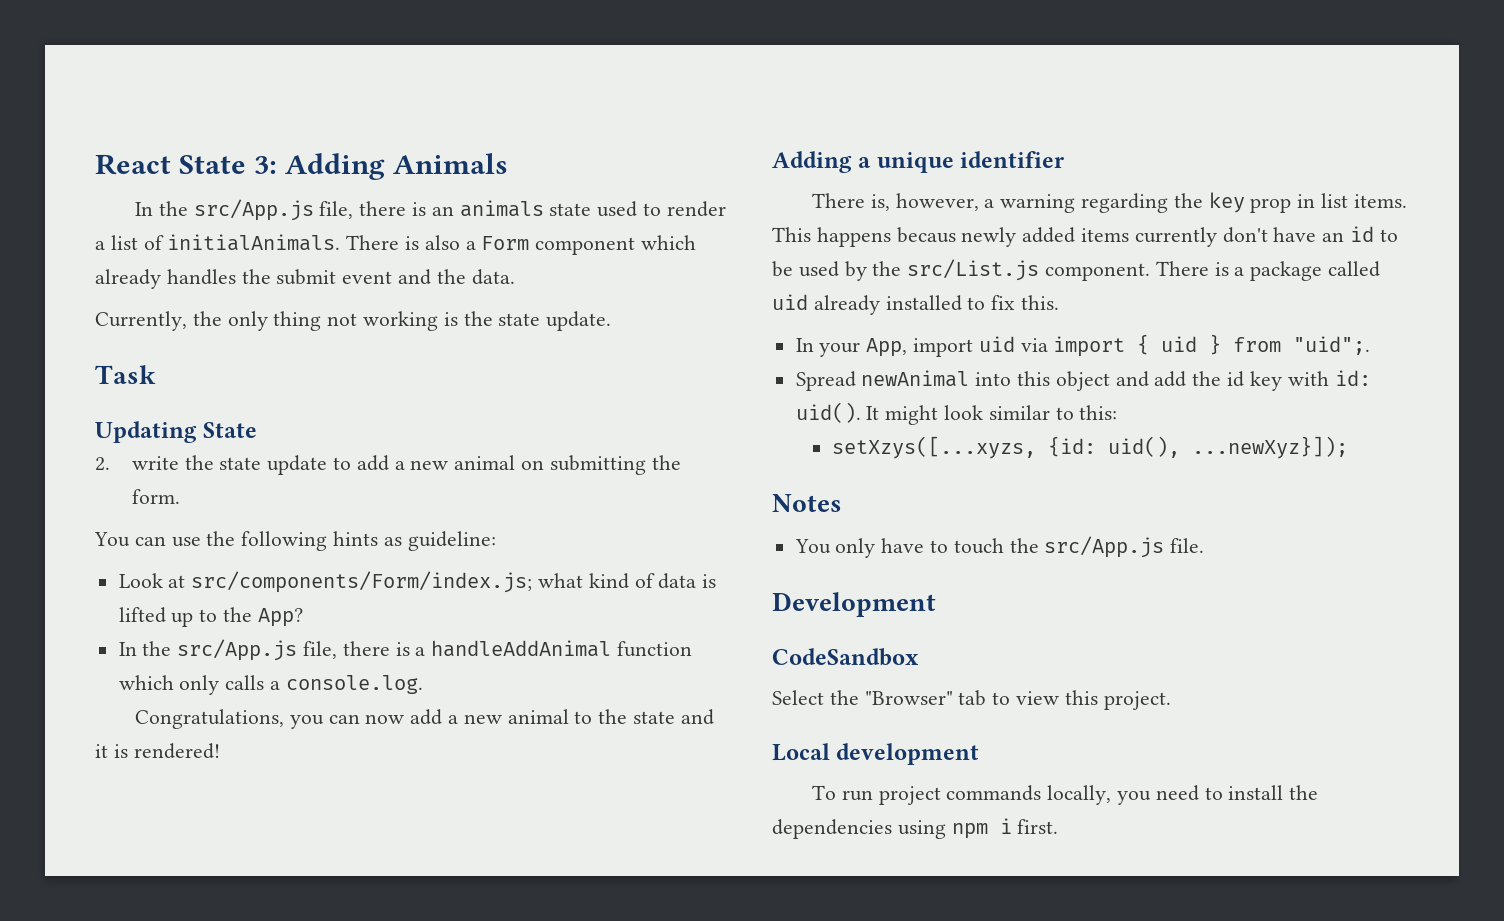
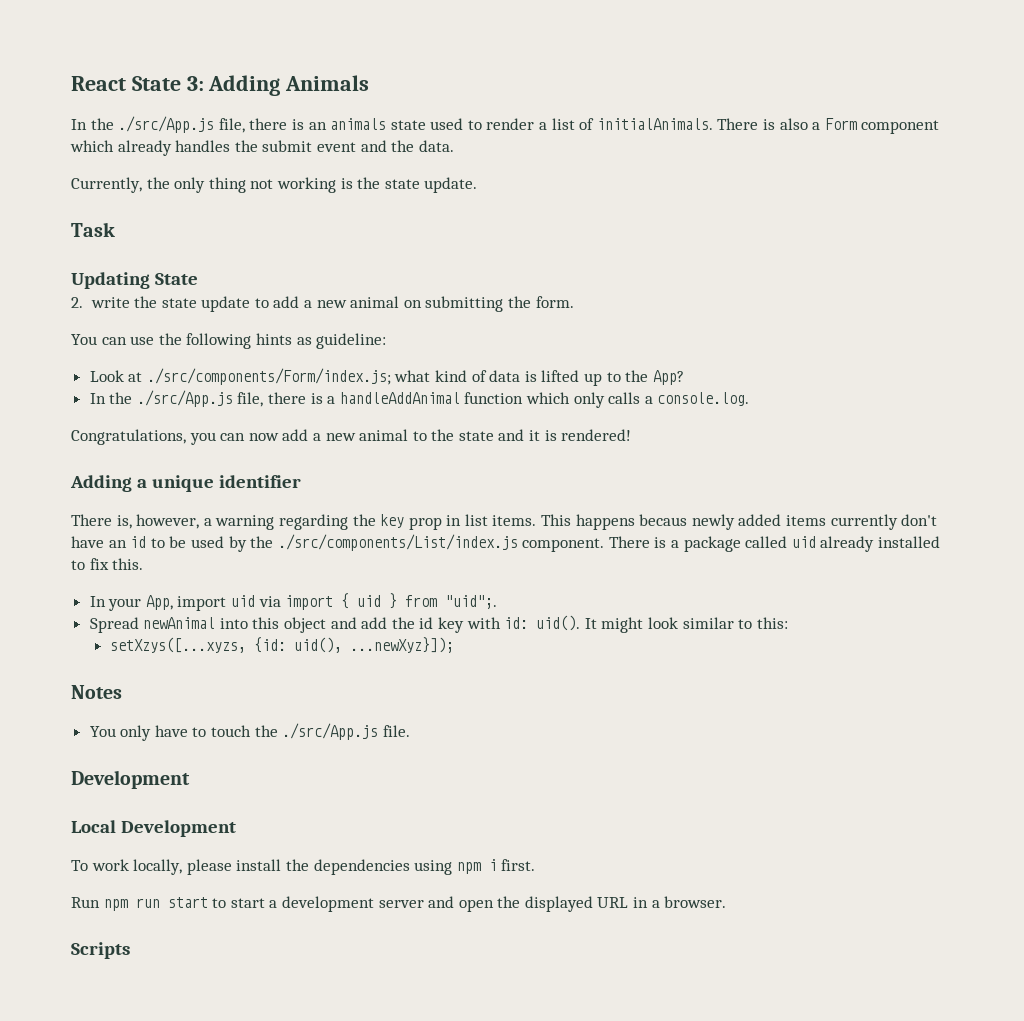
- In the src/App.js file, there is an animals state used to render a list of initialAnimals.
+ In the ./src/App.js file, there is an animals state used to render a list of initialAnimals.
- Look at src/components/Form/index.js; what kind of data is lifted up to the App?
+ Look at ./src/components/Form/index.js; what kind of data is lifted up to the App?
- In the src/App.js file, there is a handleAddAnimal function which only calls a console.log.
+ In the ./src/App.js file, there is a handleAddAnimal function which only calls a console.log.
- This happens becaus newly added items currently don't have an id to be used by the src/List.js component.
+ This happens becaus newly added items currently don't have an id to be used by the ./src/components/List/index.js component.
- You only have to touch the src/App.js file.
+ You only have to touch the ./src/App.js file.
- CodeSandbox
- Select the "Browser" tab to view this project.
- Local development
+ Local Development
- To run project commands locally, you need to install the dependencies using npm i first.
+ To work locally, please install the dependencies using npm i first.
+ Run npm run start to start a development server and open the displayed URL in a browser.
+ Scripts

